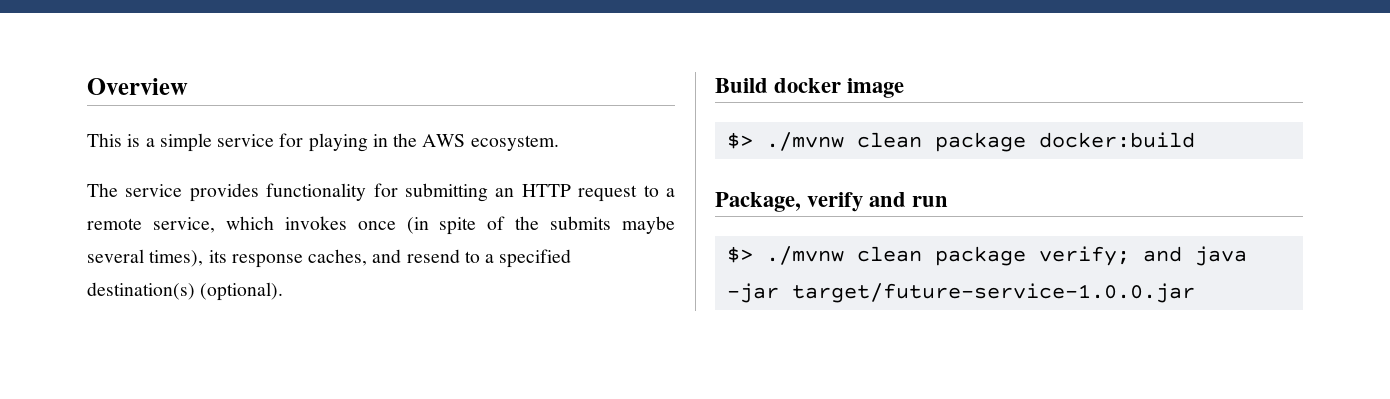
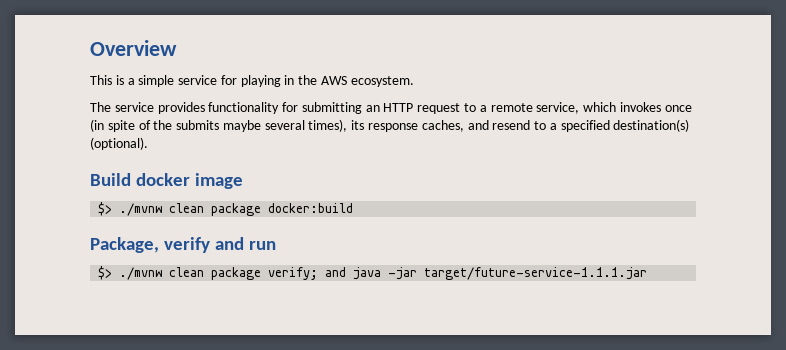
- $> ./mvnw clean package verify; and java -jar target/future-service-1.0.0.jar
+ $> ./mvnw clean package verify; and java -jar target/future-service-1.1.1.jar

